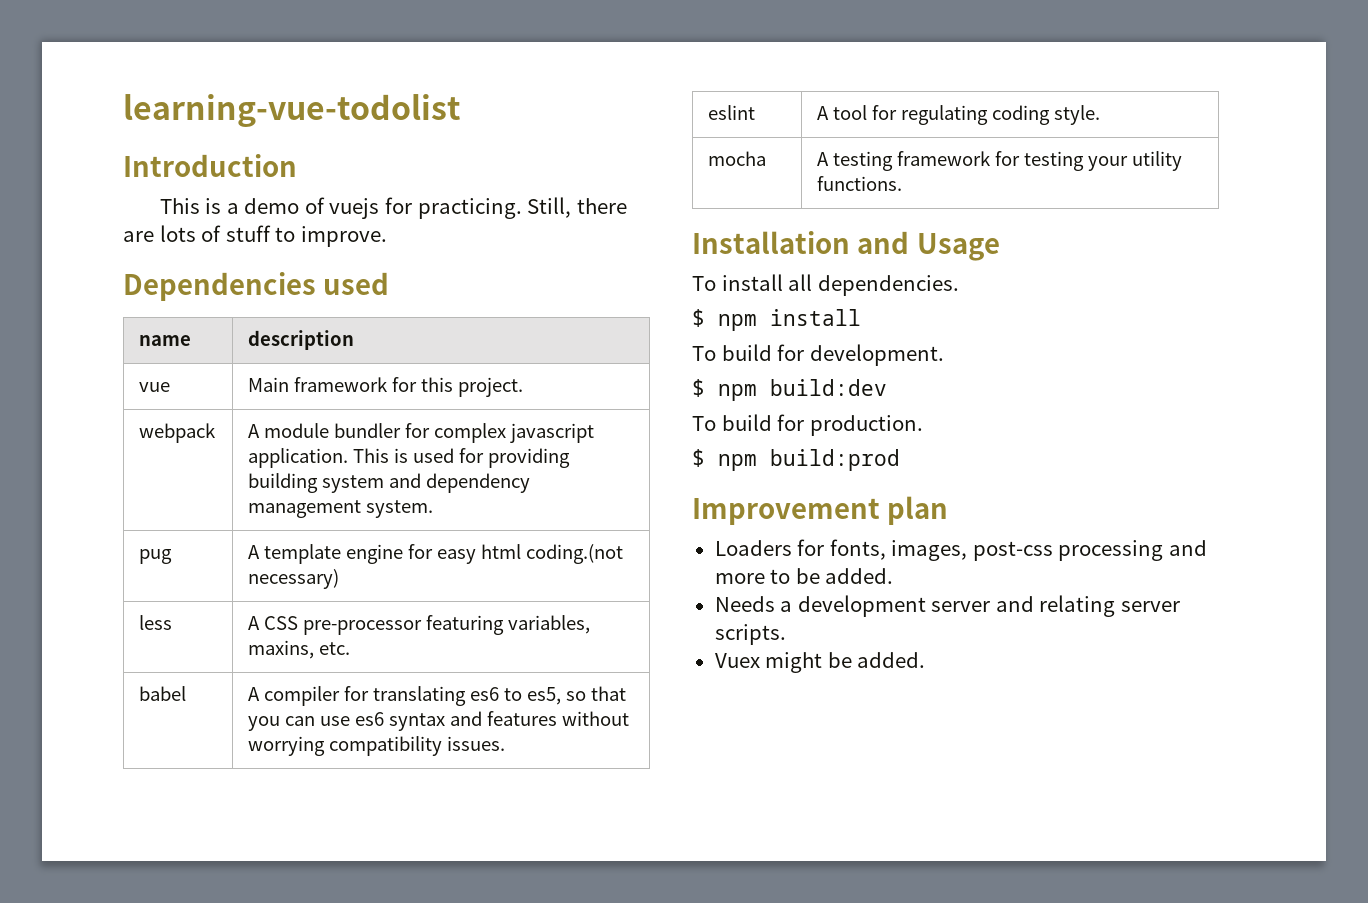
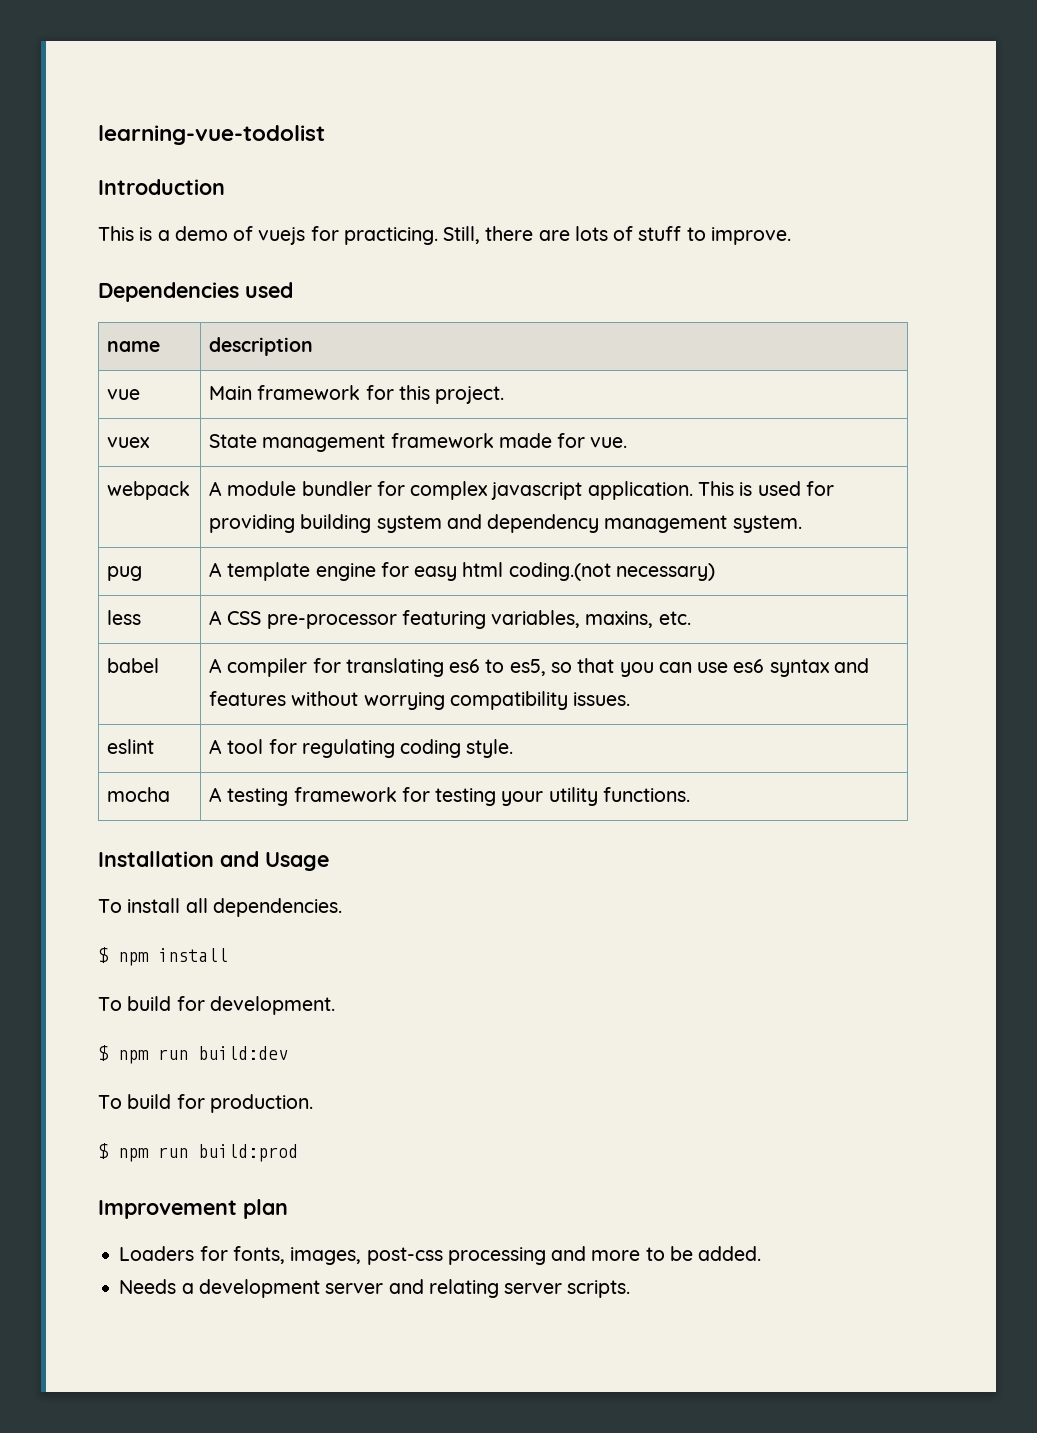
+ vuex | State management framework made for vue.
- $ npm build:dev
+ $ npm run build:dev
- $ npm build:prod
+ $ npm run build:prod
- Vuex might be added.

